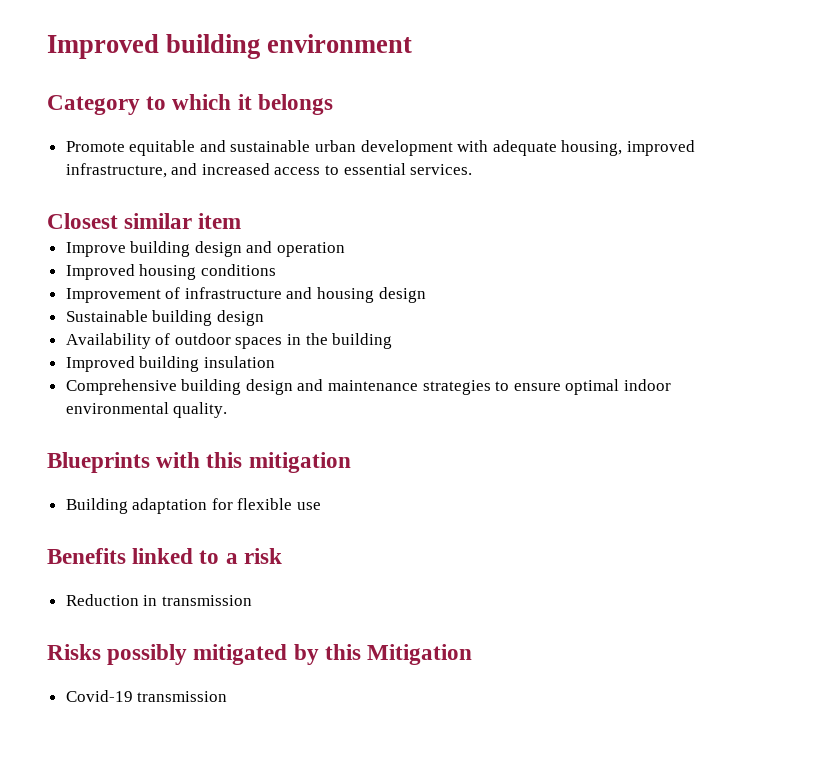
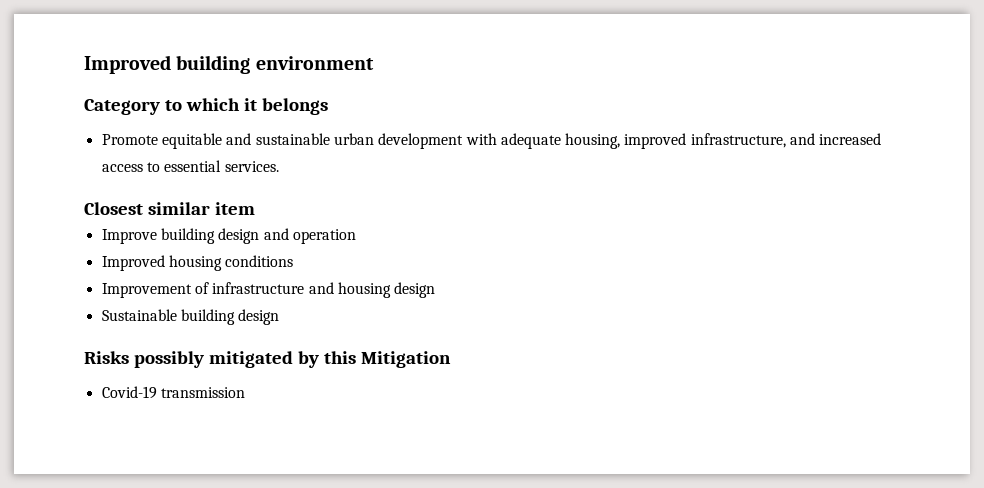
- Availability of outdoor spaces in the building
- Improved building insulation
- Comprehensive building design and maintenance strategies to ensure optimal indoor environmental quality.
- Blueprints with this mitigation
- Building adaptation for flexible use
- Benefits linked to a risk
- Reduction in transmission

